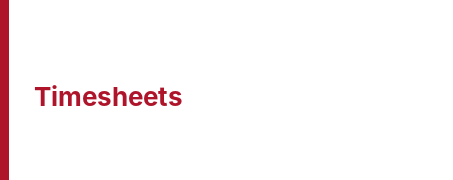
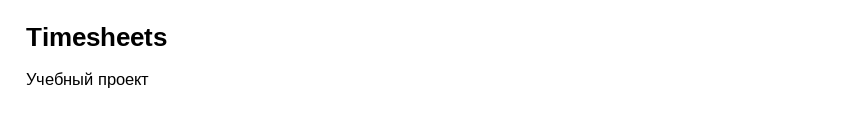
+ Учебный проект

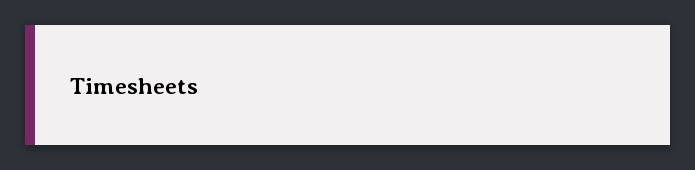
- Учебный проект

